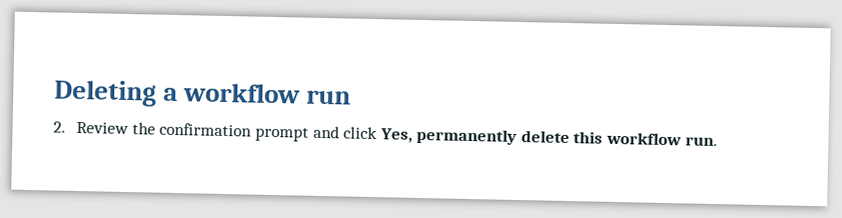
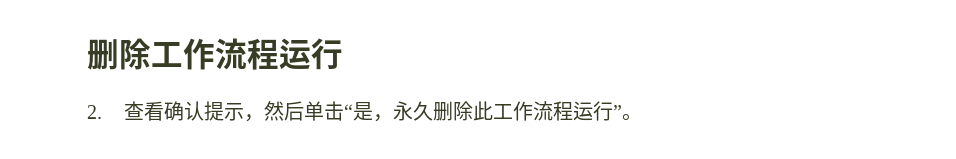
- Deleting a workflow run
- 2. Review the confirmation prompt and click Yes, permanently delete this workflow run.
+ 删除工作流程运行
+ 2.查看确认提示，然后单击“是，永久删除此工作流程运行”。

